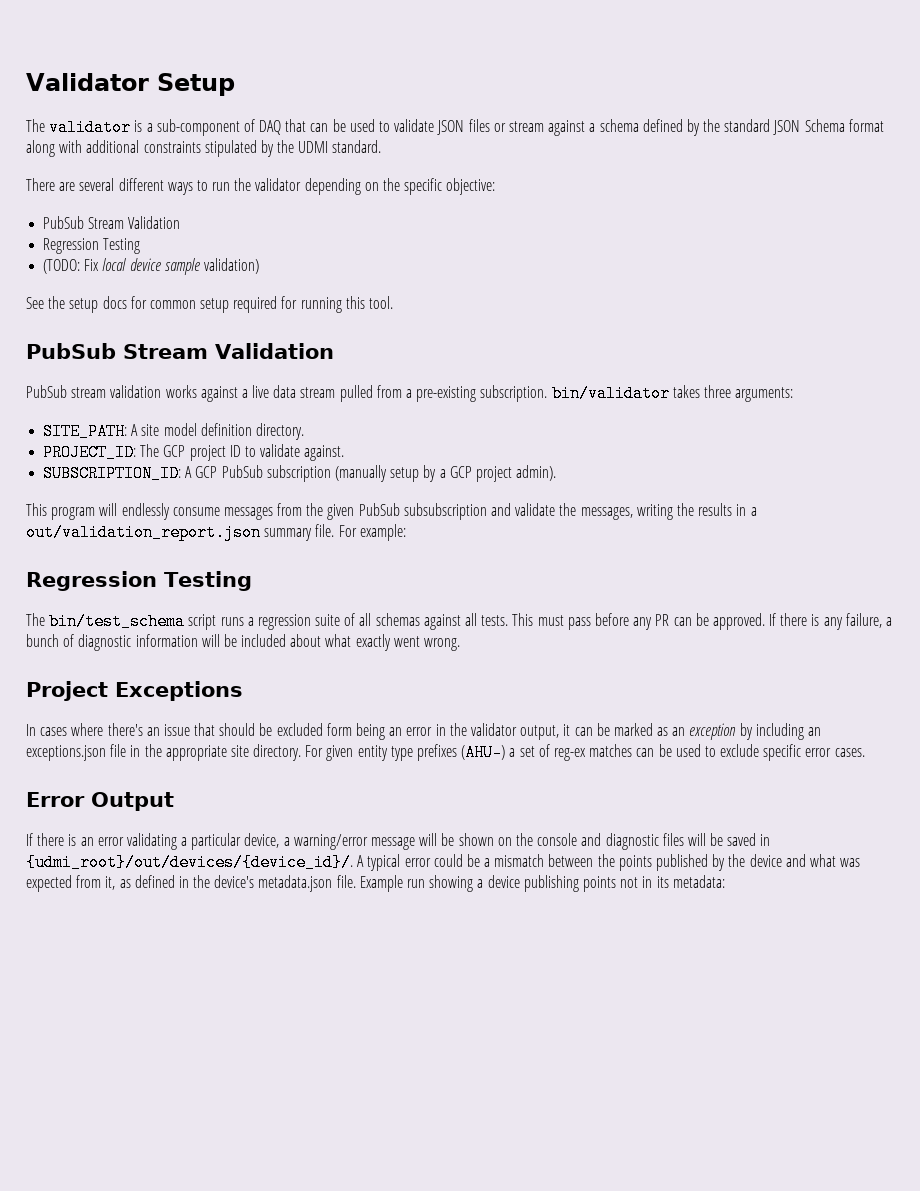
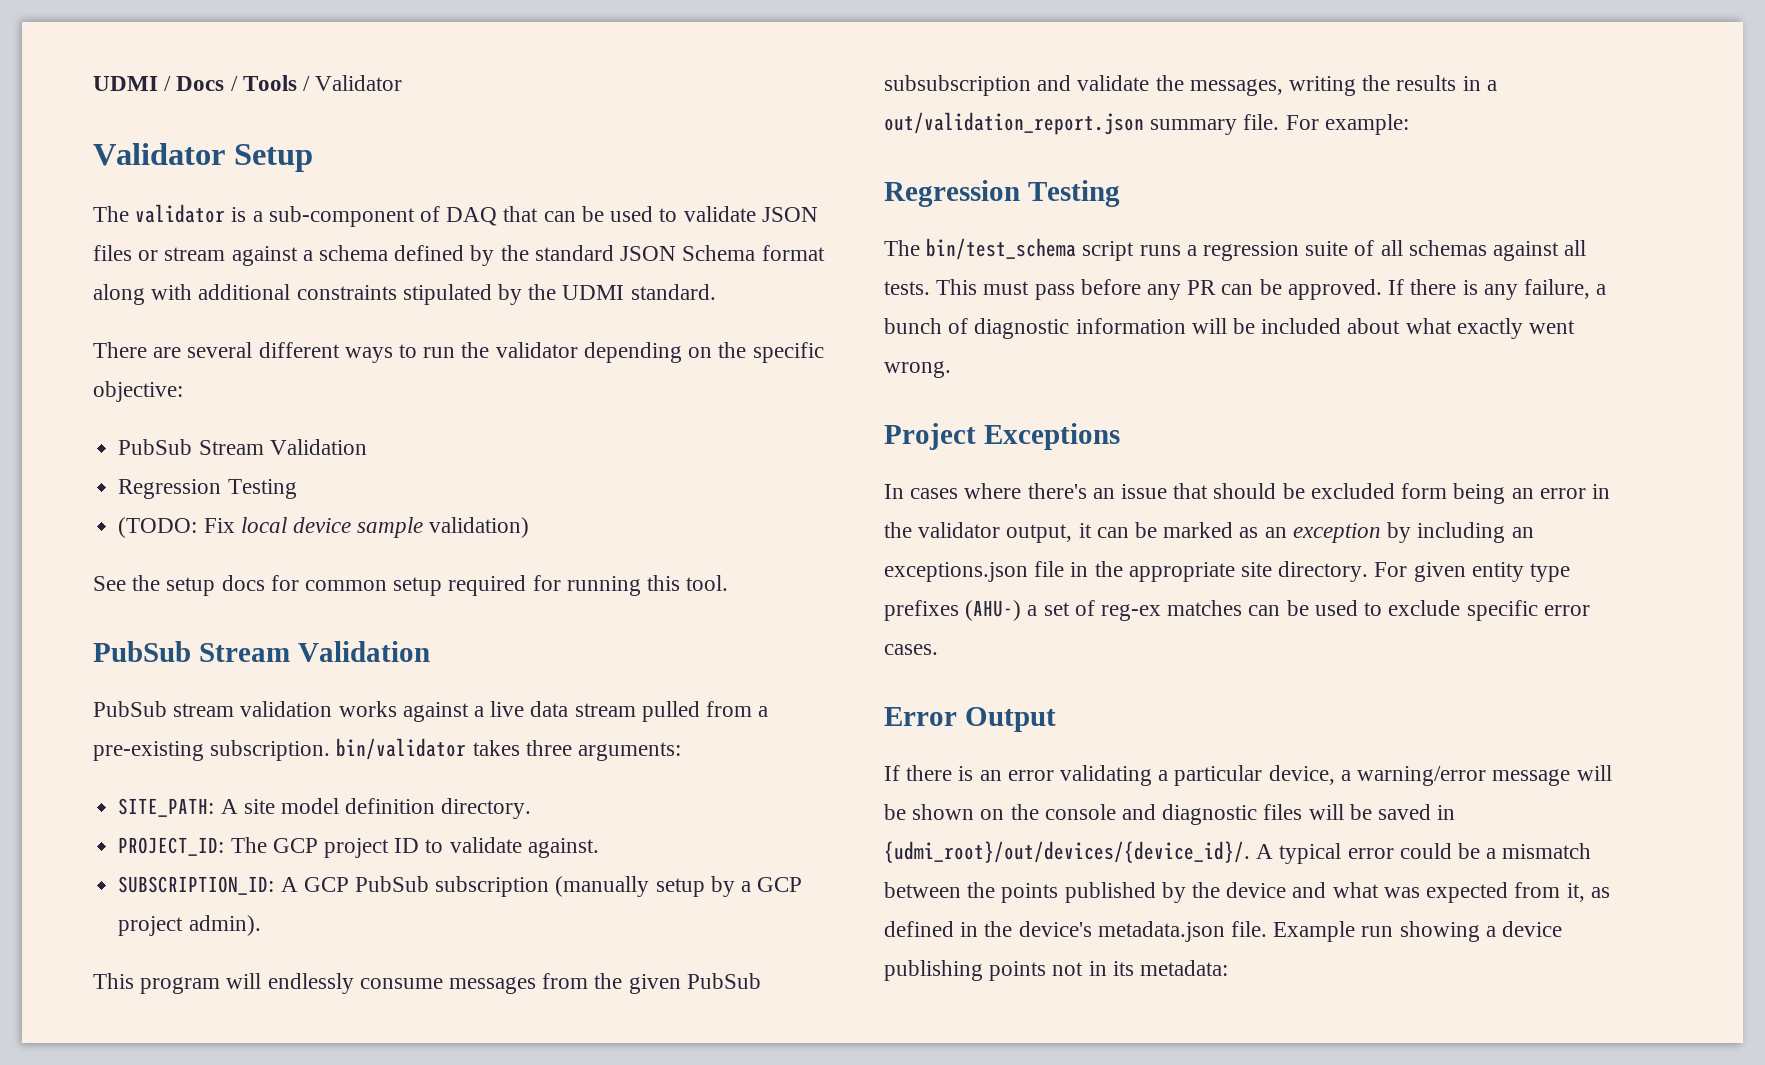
+ UDMI / Docs / Tools / Validator

